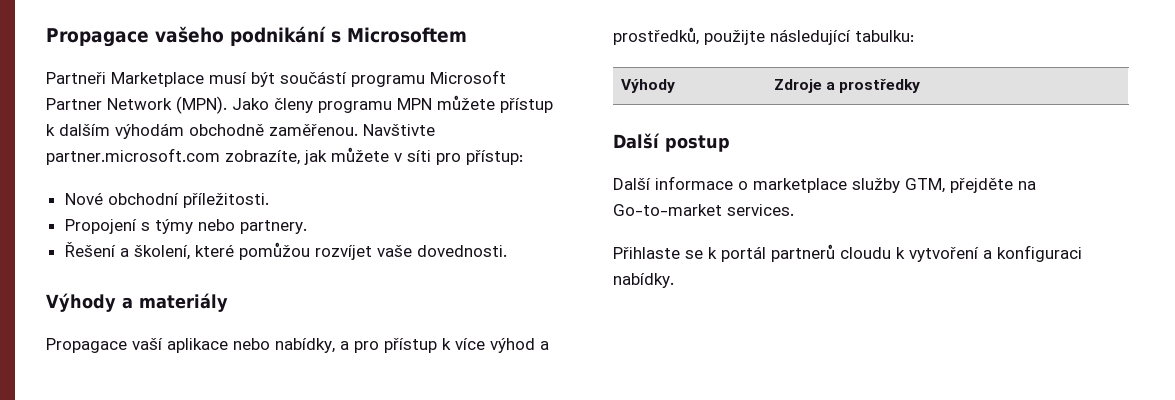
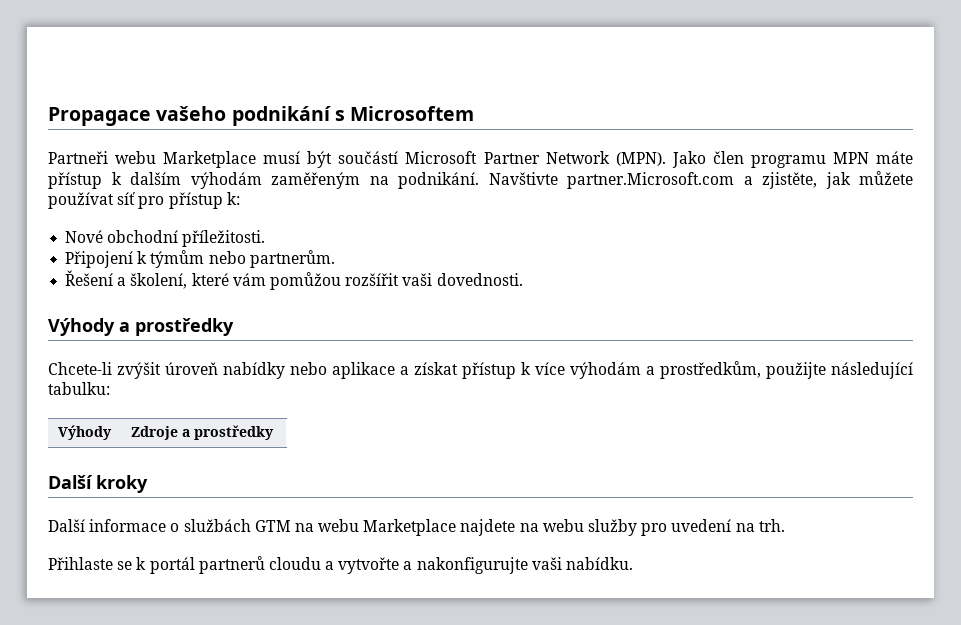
- Partneři Marketplace musí být součástí programu Microsoft Partner Network (MPN).
+ Partneři webu Marketplace musí být součástí Microsoft Partner Network (MPN).
- Jako členy programu MPN můžete přístup k dalším výhodám obchodně zaměřenou. Navštivte partner.microsoft.com zobrazíte, jak můžete v síti pro přístup:
+ Jako člen programu MPN máte přístup k dalším výhodám zaměřeným na podnikání. Navštivte partner.Microsoft.com a zjistěte, jak můžete používat síť pro přístup k:
  Nové obchodní příležitosti.
- Propojení s týmy nebo partnery.
+ Připojení k týmům nebo partnerům.
- Řešení a školení, které pomůžou rozvíjet vaše dovednosti.
+ Řešení a školení, které vám pomůžou rozšířit vaši dovednosti.
- Výhody a materiály
- Propagace vaší aplikace nebo nabídky, a pro přístup k více výhod a prostředků, použijte následující tabulku:
+ Výhody a prostředky
+ Chcete-li zvýšit úroveň nabídky nebo aplikace a získat přístup k více výhodám a prostředkům, použijte následující tabulku:
- Další postup
+ Další kroky
- Další informace o marketplace služby GTM, přejděte na Go-to-market services.
+ Další informace o službách GTM na webu Marketplace najdete na webu služby pro uvedení na trh.
- Přihlaste se k portál partnerů cloudu k vytvoření a konfiguraci nabídky.
+ Přihlaste se k portál partnerů cloudu a vytvořte a nakonfigurujte vaši nabídku.

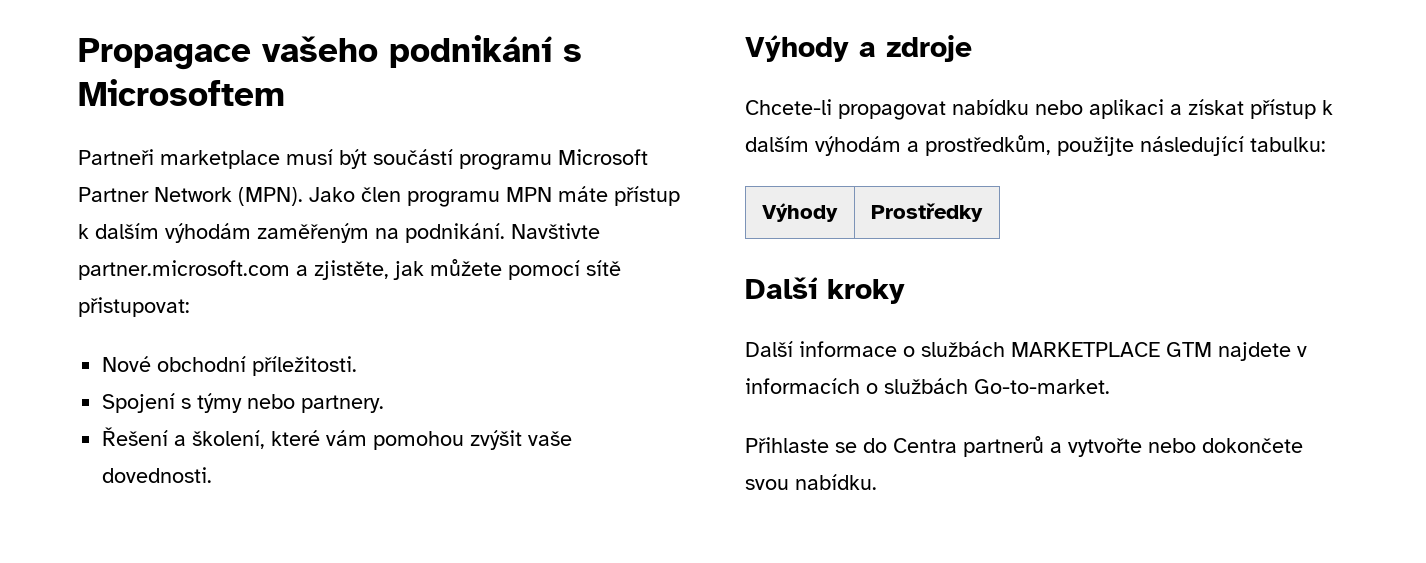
- Partneři webu Marketplace musí být součástí Microsoft Partner Network (MPN).
+ Partneři marketplace musí být součástí programu Microsoft Partner Network (MPN).
- Navštivte partner.Microsoft.com a zjistěte, jak můžete používat síť pro přístup k:
+ Navštivte partner.microsoft.com a zjistěte, jak můžete pomocí sítě přistupovat:
  Nové obchodní příležitosti.
- Připojení k týmům nebo partnerům.
+ Spojení s týmy nebo partnery.
- Řešení a školení, které vám pomůžou rozšířit vaši dovednosti.
+ Řešení a školení, které vám pomohou zvýšit vaše dovednosti.
- Výhody a prostředky
+ Výhody a zdroje
- Chcete-li zvýšit úroveň nabídky nebo aplikace a získat přístup k více výhodám a prostředkům, použijte následující tabulku:
+ Chcete-li propagovat nabídku nebo aplikaci a získat přístup k dalším výhodám a prostředkům, použijte následující tabulku:
- Výhody | Zdroje a prostředky
+ Výhody | Prostředky
- Další informace o službách GTM na webu Marketplace najdete na webu služby pro uvedení na trh.
- Přihlaste se k portál partnerů cloudu a vytvořte a nakonfigurujte vaši nabídku.
+ Další informace o službách MARKETPLACE GTM najdete v informacích o službách Go-to-market.
+ Přihlaste se do Centra partnerů a vytvořte nebo dokončete svou nabídku.

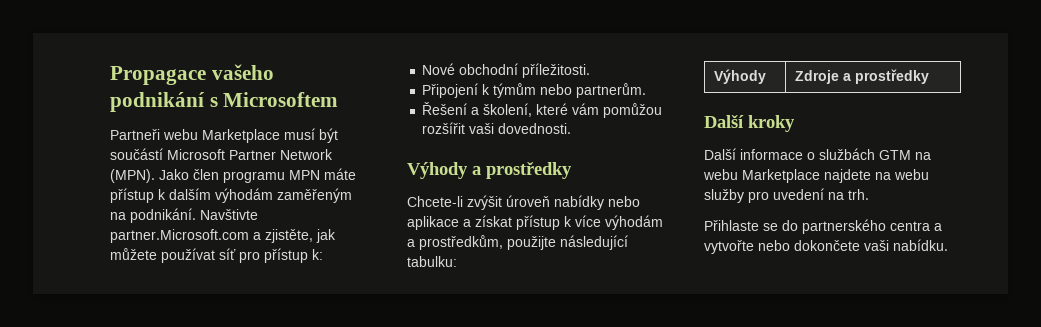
- Partneři marketplace musí být součástí programu Microsoft Partner Network (MPN).
+ Partneři webu Marketplace musí být součástí Microsoft Partner Network (MPN).
- Navštivte partner.microsoft.com a zjistěte, jak můžete pomocí sítě přistupovat:
+ Navštivte partner.Microsoft.com a zjistěte, jak můžete používat síť pro přístup k:
  Nové obchodní příležitosti.
- Spojení s týmy nebo partnery.
+ Připojení k týmům nebo partnerům.
- Řešení a školení, které vám pomohou zvýšit vaše dovednosti.
+ Řešení a školení, které vám pomůžou rozšířit vaši dovednosti.
- Výhody a zdroje
+ Výhody a prostředky
- Chcete-li propagovat nabídku nebo aplikaci a získat přístup k dalším výhodám a prostředkům, použijte následující tabulku:
+ Chcete-li zvýšit úroveň nabídky nebo aplikace a získat přístup k více výhodám a prostředkům, použijte následující tabulku:
- Výhody | Prostředky
+ Výhody | Zdroje a prostředky
- Další informace o službách MARKETPLACE GTM najdete v informacích o službách Go-to-market.
+ Další informace o službách GTM na webu Marketplace najdete na webu služby pro uvedení na trh.
- Přihlaste se do Centra partnerů a vytvořte nebo dokončete svou nabídku.
+ Přihlaste se do partnerského centra a vytvořte nebo dokončete vaši nabídku.

